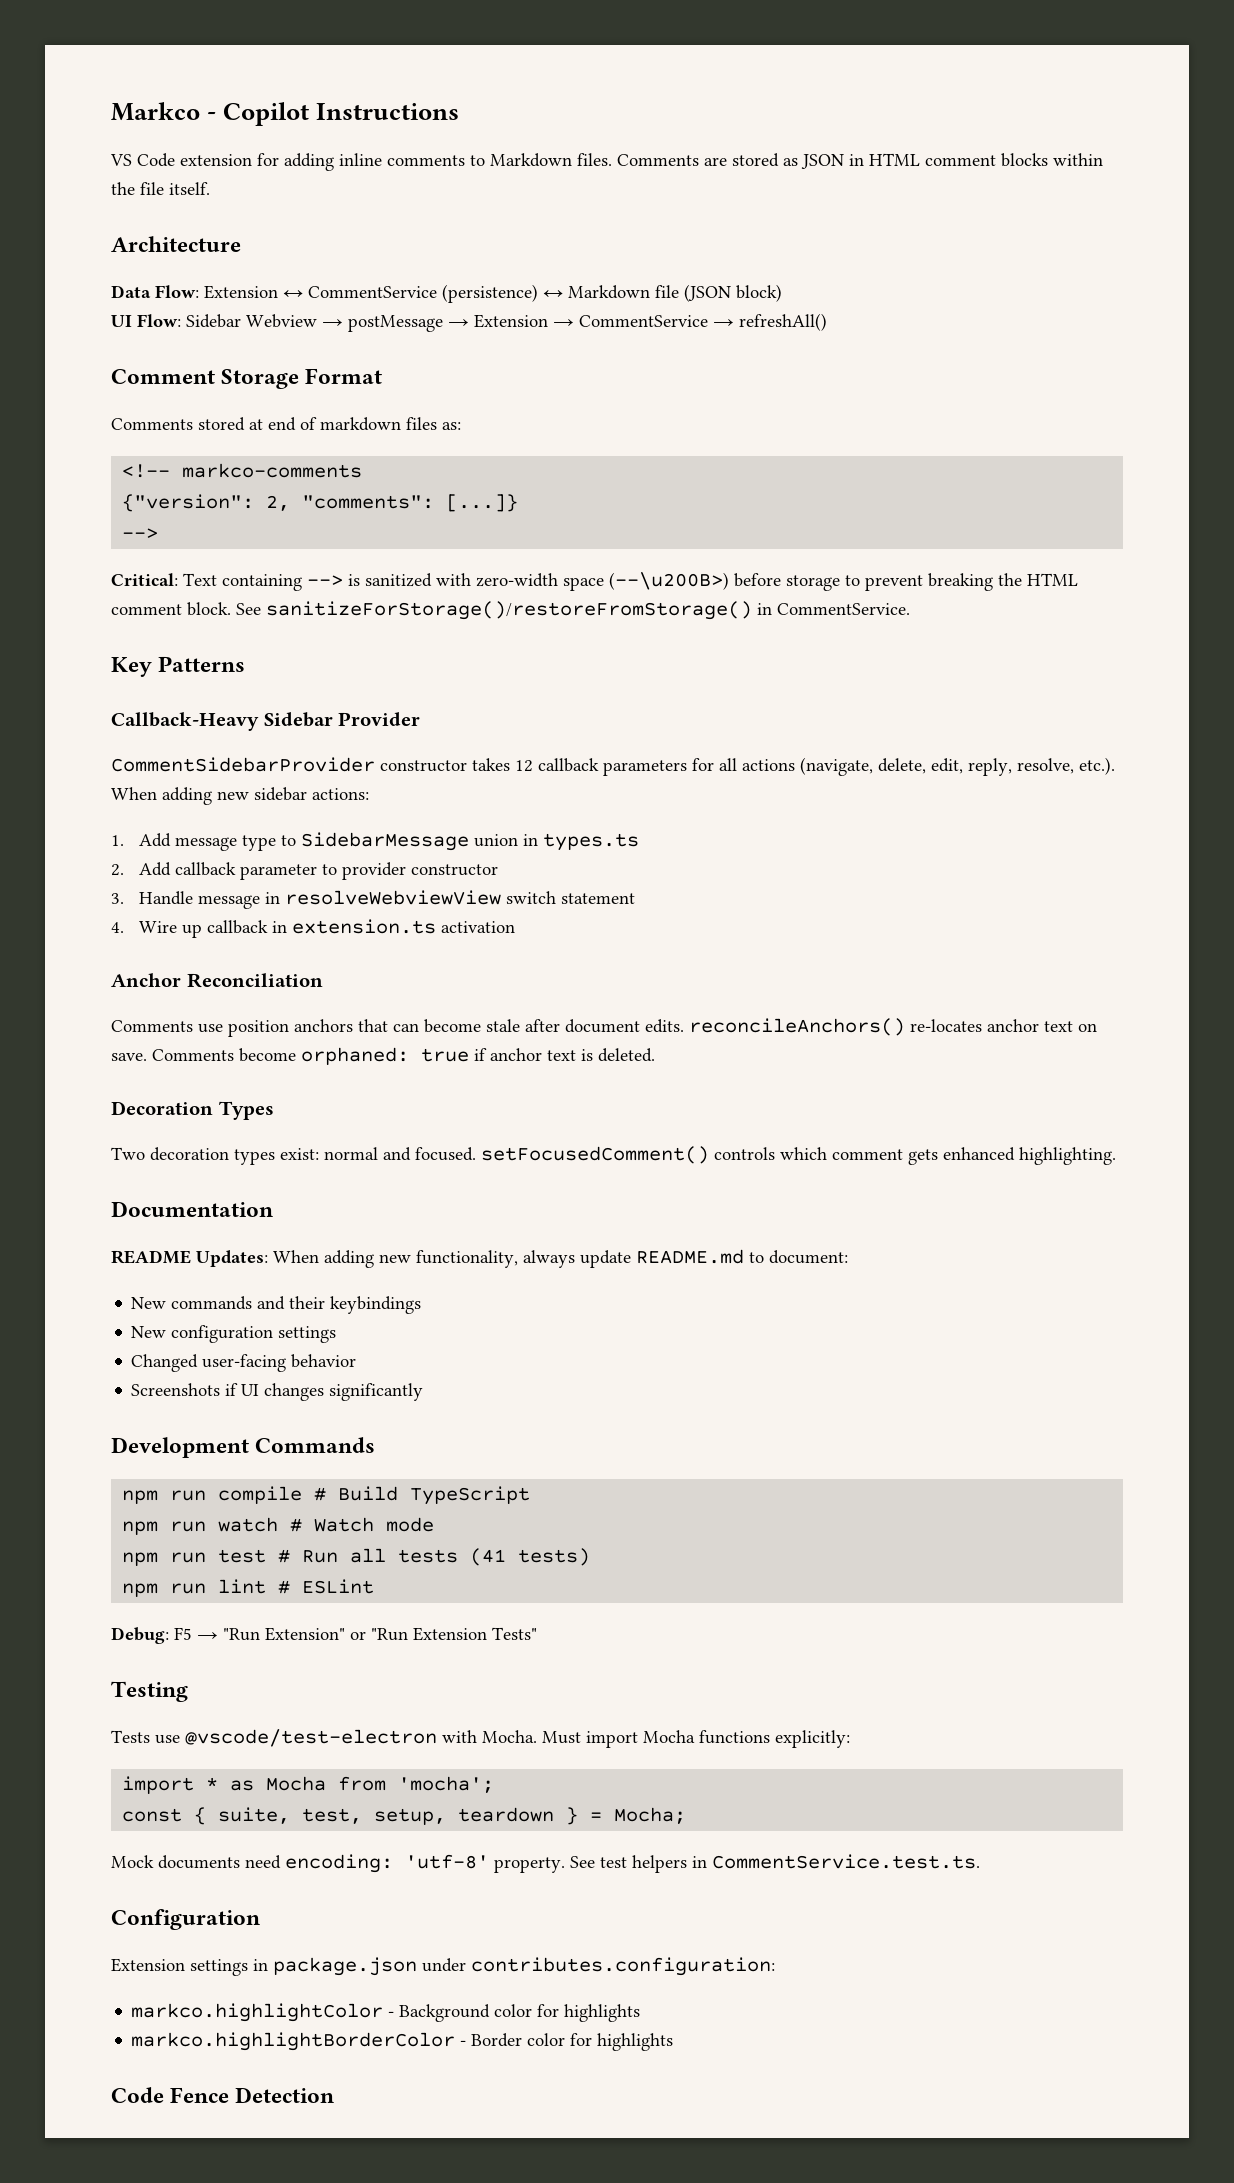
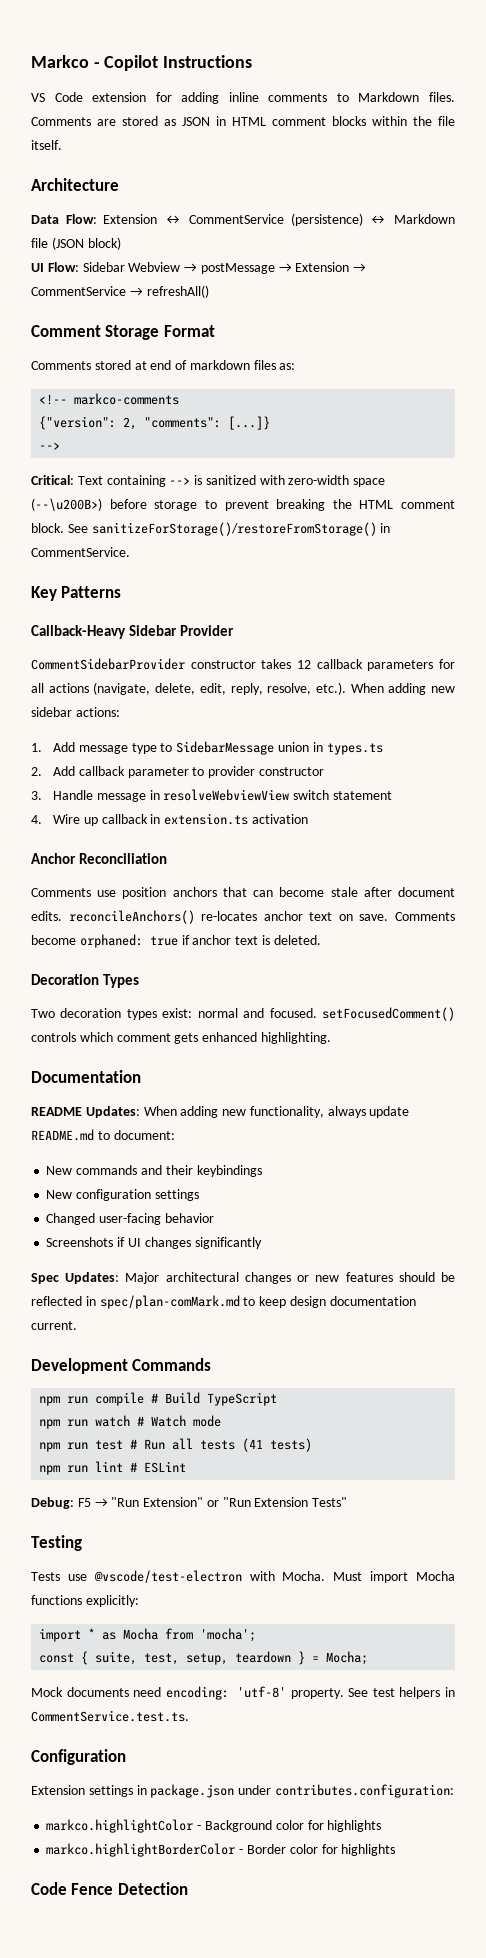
+ Spec Updates: Major architectural changes or new features should be reflected in spec/plan-comMark.md to keep design documentation current.

